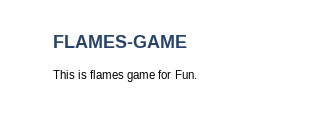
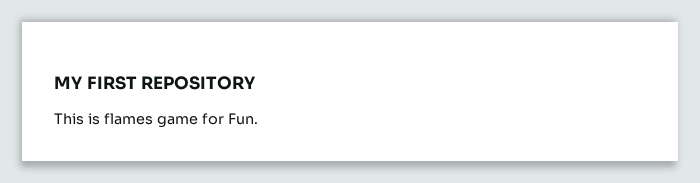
- FLAMES-GAME
+ MY FIRST REPOSITORY

